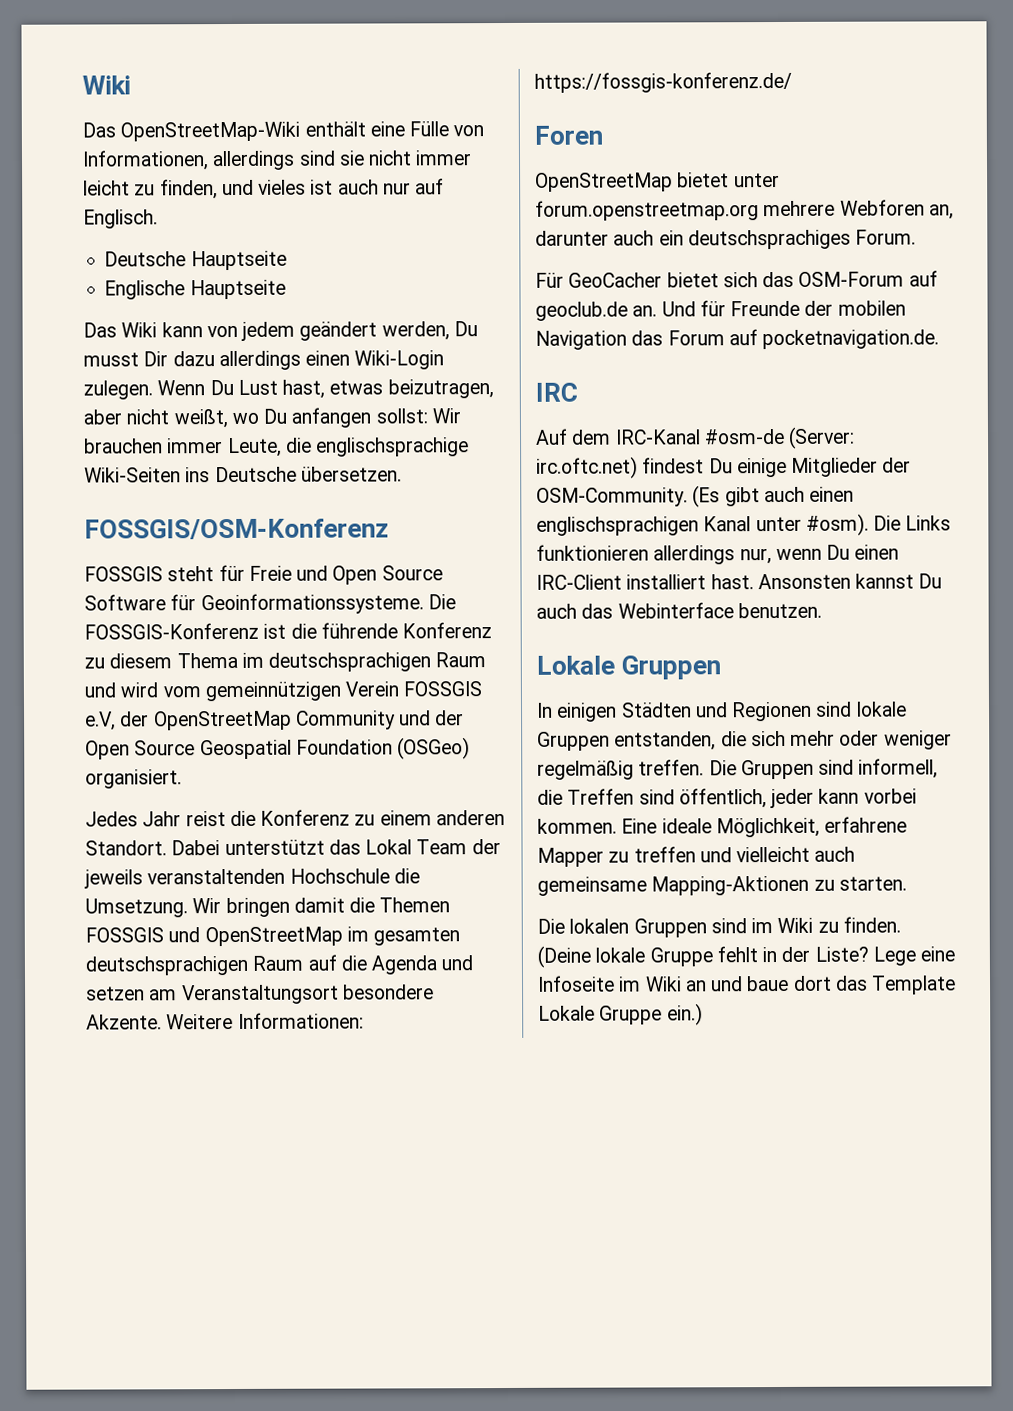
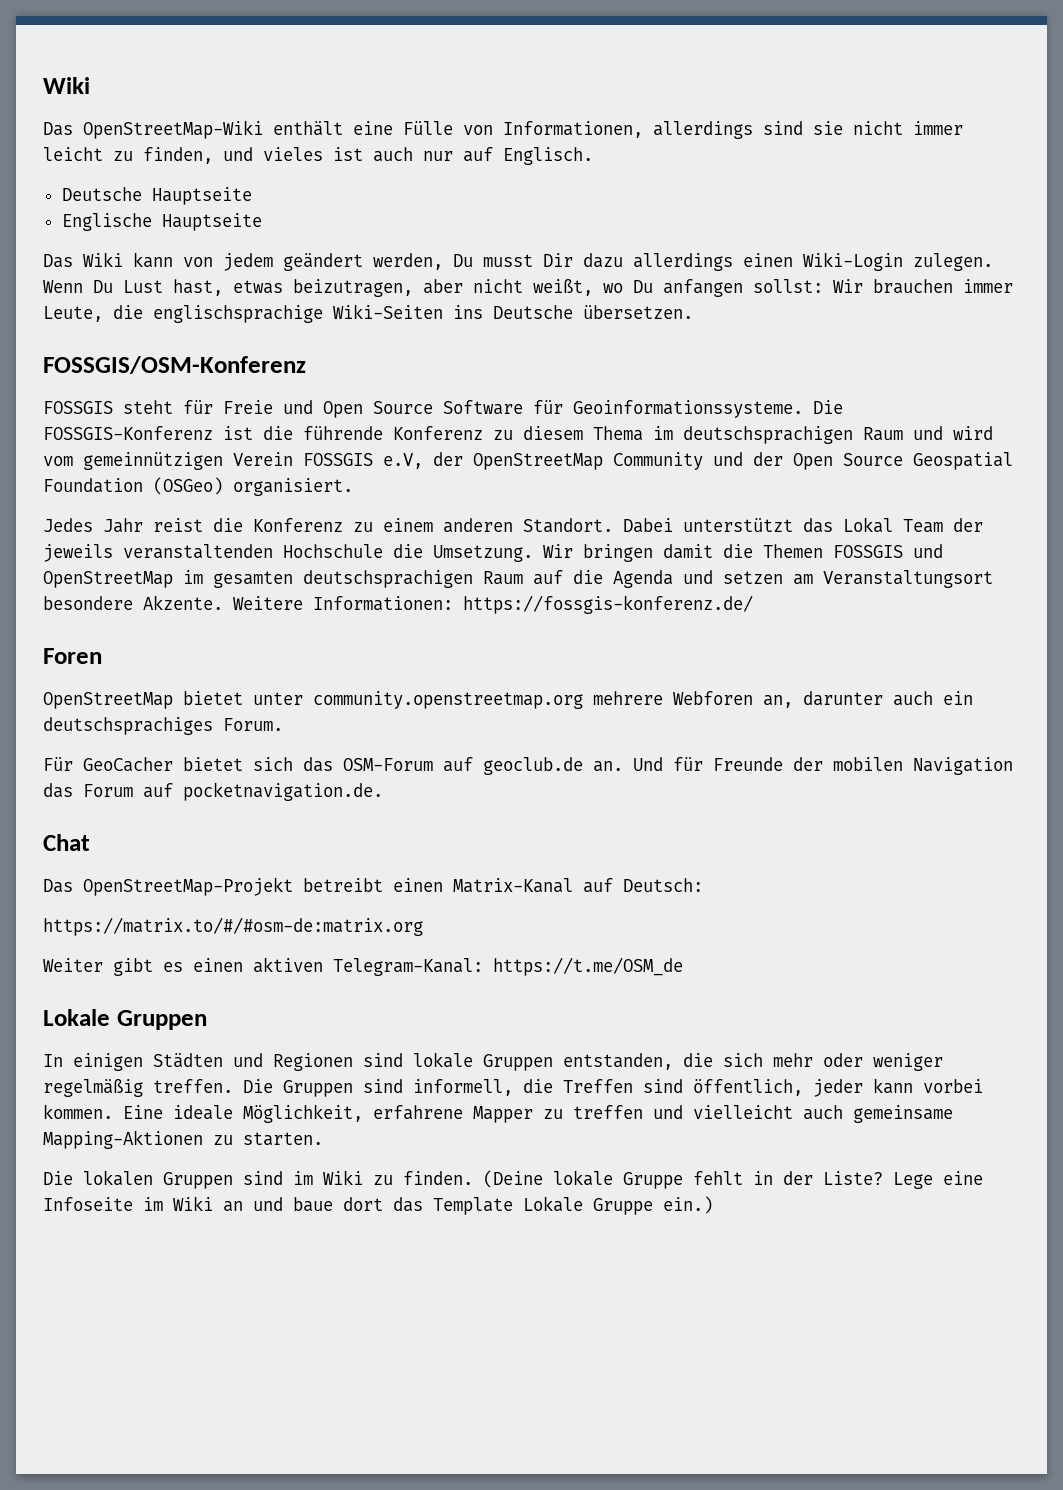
- OpenStreetMap bietet unter forum.openstreetmap.org mehrere Webforen an, darunter auch ein deutschsprachiges Forum.
+ OpenStreetMap bietet unter community.openstreetmap.org mehrere Webforen an, darunter auch ein deutschsprachiges Forum.
- IRC
- Auf dem IRC-Kanal #osm-de (Server: irc.oftc.net) findest Du einige Mitglieder der OSM-Community. (Es gibt auch einen englischsprachigen Kanal unter #osm). Die Links funktionieren allerdings nur, wenn Du einen IRC-Client installiert hast. Ansonsten kannst Du auch das Webinterface benutzen.
+ Chat
+ Das OpenStreetMap-Projekt betreibt einen Matrix-Kanal auf Deutsch:
+ https://matrix.to/#/#osm-de:matrix.org
+ Weiter gibt es einen aktiven Telegram-Kanal: https://t.me/OSM_de

